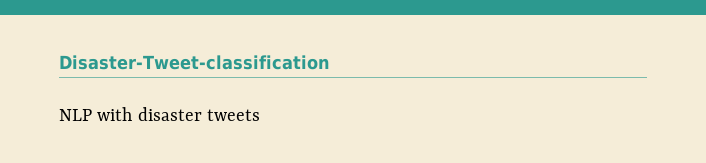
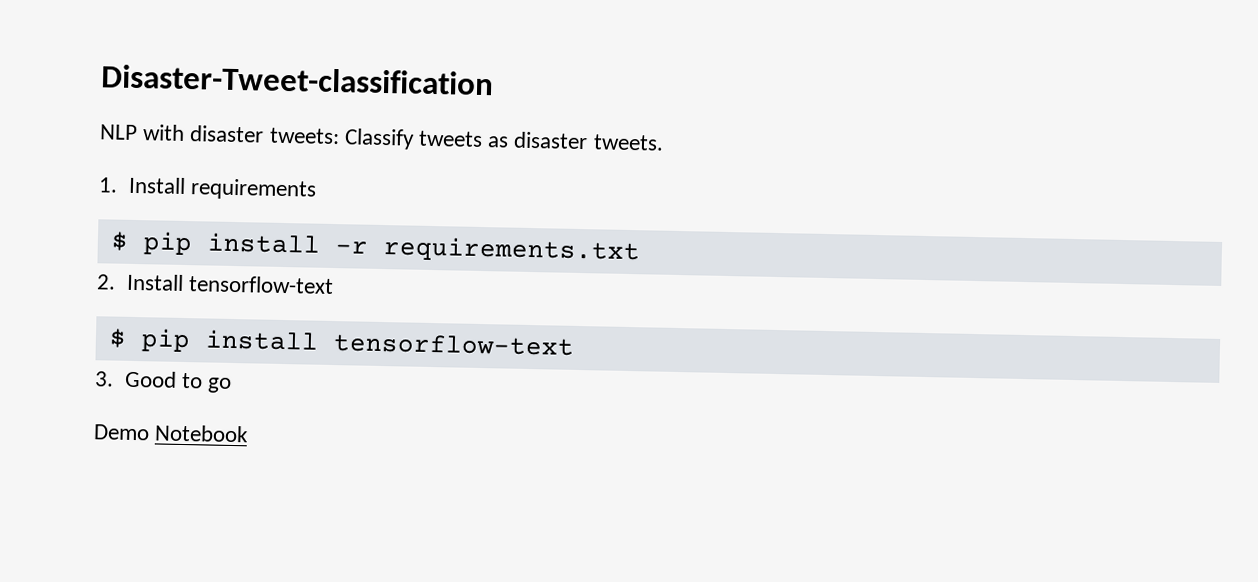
- NLP with disaster tweets
+ NLP with disaster tweets: Classify tweets as disaster tweets.
+ 1. Install requirements
+ $ pip install -r requirements.txt
+ 2. Install tensorflow-text
+ $ pip install tensorflow-text
+ 3. Good to go
+ Demo Notebook

